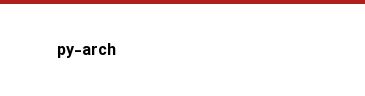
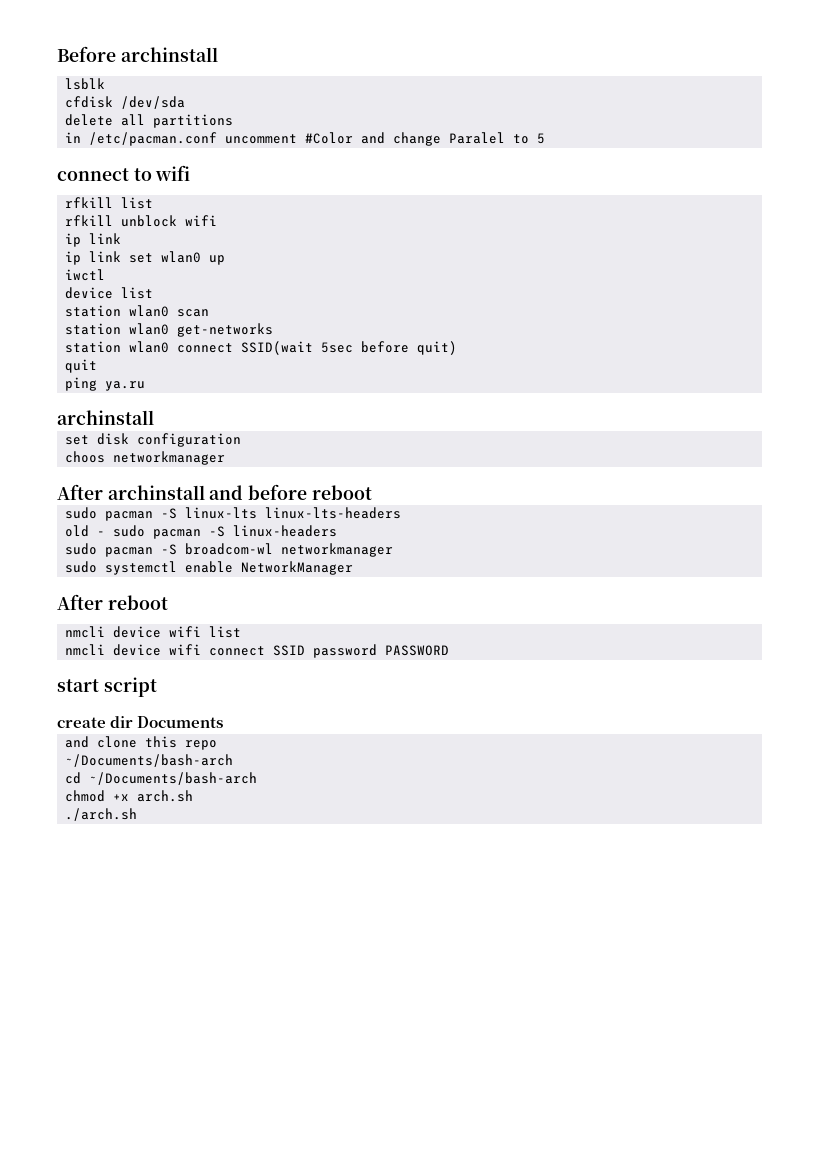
- py-arch
+ Before archinstall
+ lsblk
+ cfdisk /dev/sda
+ delete all partitions
+ in /etc/pacman.conf uncomment #Color and change Paralel to 5
+ connect to wifi
+ rfkill list
+ rfkill unblock wifi
+ ip link
+ ip link set wlan0 up
+ iwctl
+ device list
+ station wlan0 scan
+ station wlan0 get-networks
+ station wlan0 connect SSID(wait 5sec before quit)
+ quit
+ ping ya.ru
+ archinstall
+ set disk configuration
+ choos networkmanager
+ After archinstall and before reboot
+ sudo pacman -S linux-lts linux-lts-headers
+ old - sudo pacman -S linux-headers
+ sudo pacman -S broadcom-wl networkmanager
+ sudo systemctl enable NetworkManager
+ After reboot
+ nmcli device wifi list
+ nmcli device wifi connect SSID password PASSWORD
+ start script
+ create dir Documents
+ and clone this repo
+ ~/Documents/bash-arch
+ cd ~/Documents/bash-arch
+ chmod +x arch.sh
+ ./arch.sh

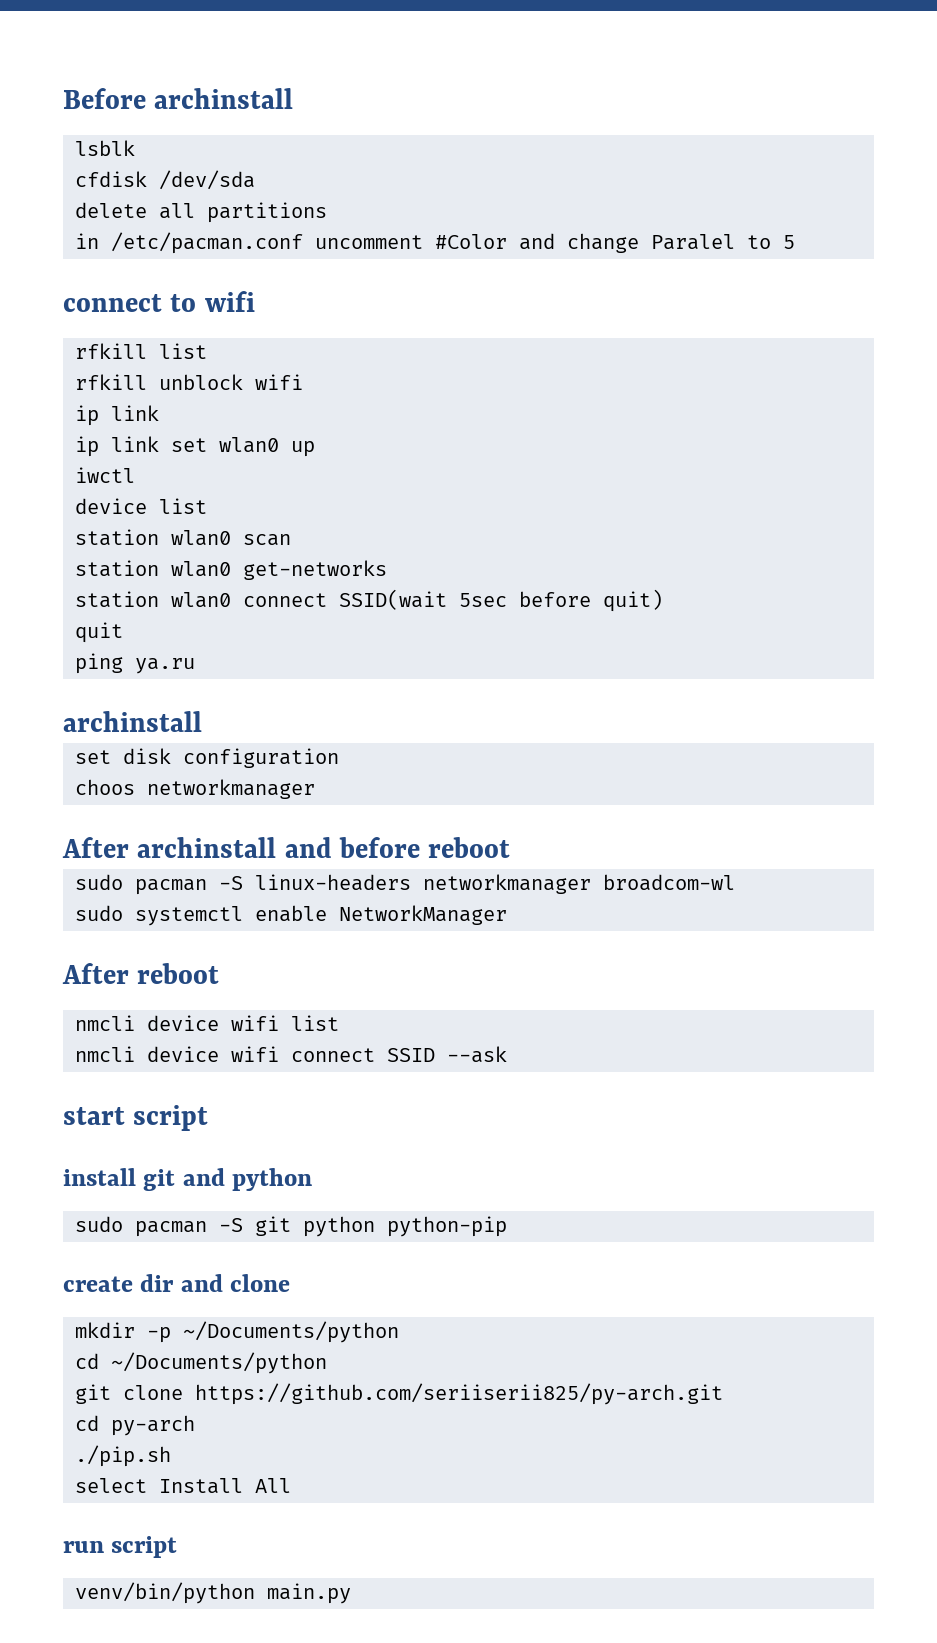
- sudo pacman -S linux-lts linux-lts-headers
- old - sudo pacman -S linux-headers
- sudo pacman -S broadcom-wl networkmanager
+ sudo pacman -S linux-headers networkmanager broadcom-wl
- nmcli device wifi connect SSID password PASSWORD
+ nmcli device wifi connect SSID --ask
+ install git and python
+ sudo pacman -S git python python-pip
- create dir Documents
- and clone this repo
- ~/Documents/bash-arch
- cd ~/Documents/bash-arch
- chmod +x arch.sh
- ./arch.sh
+ create dir and clone
+ mkdir -p ~/Documents/python
+ cd ~/Documents/python
+ git clone https://github.com/seriiserii825/py-arch.git
+ cd py-arch
+ ./pip.sh
+ select Install All
+ run script
+ venv/bin/python main.py

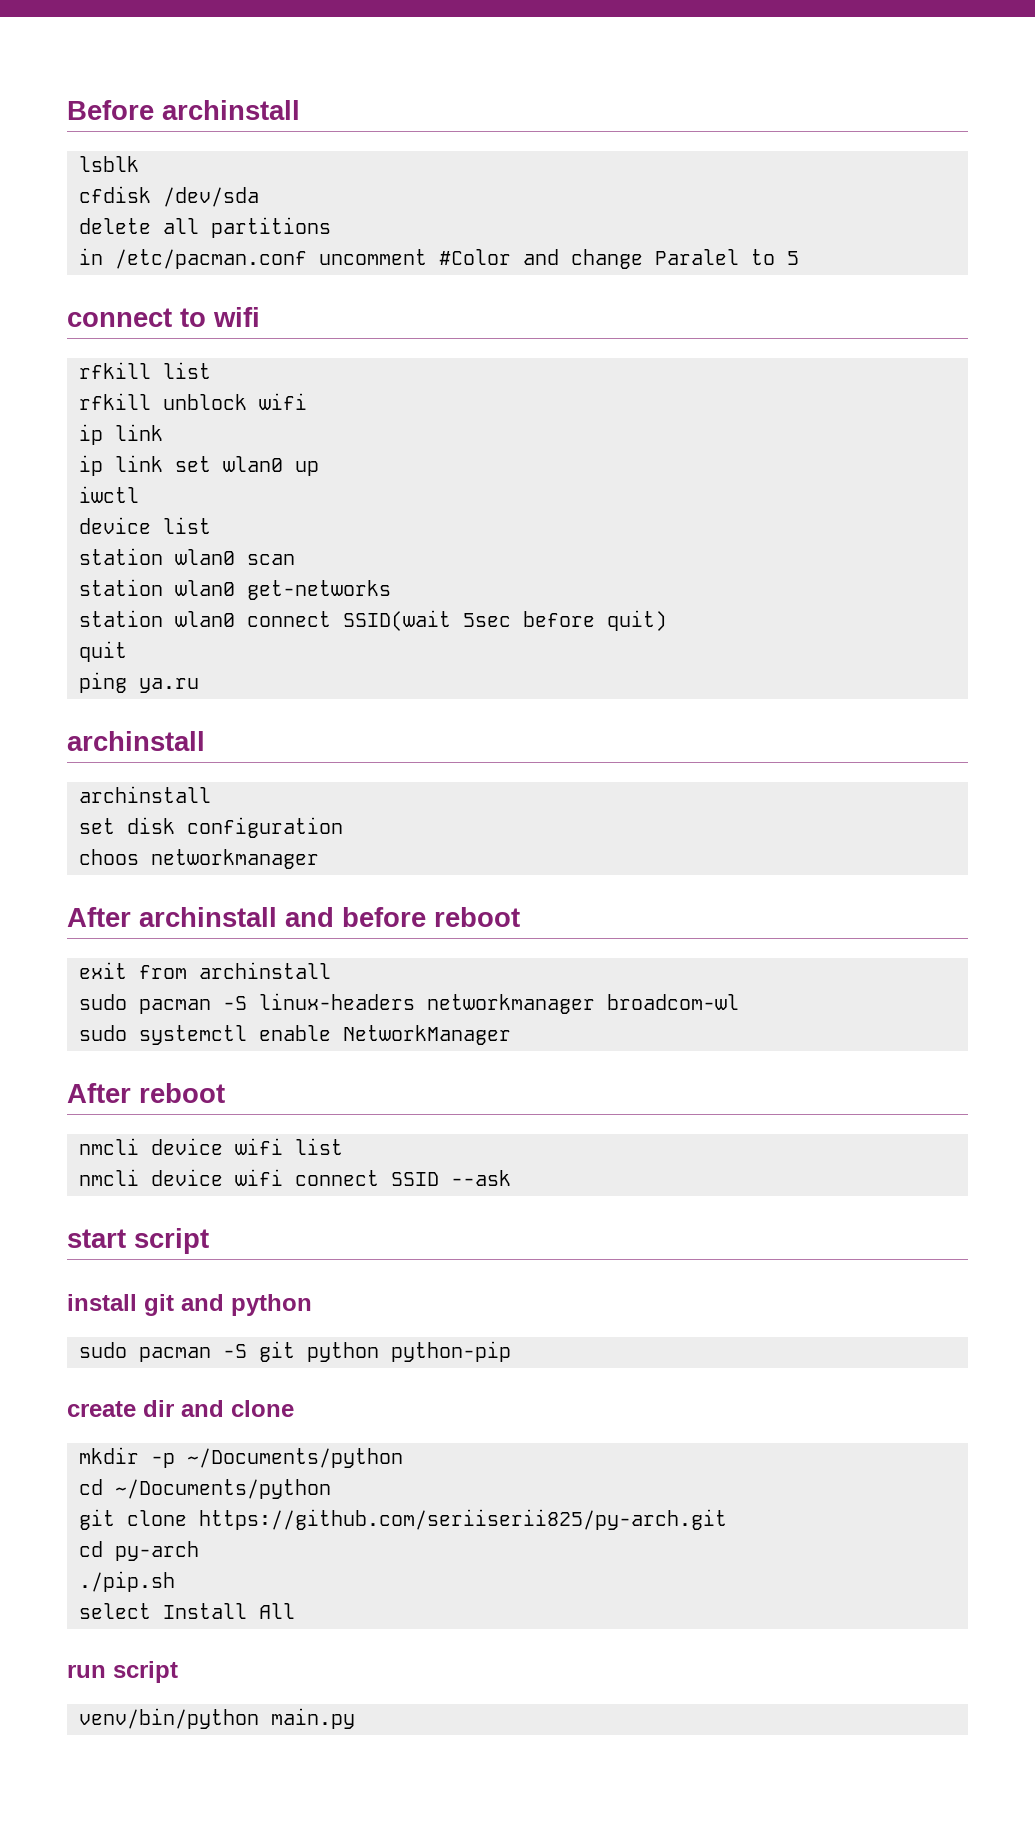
  ping ya.ru
+ archinstall
+ exit from archinstall

